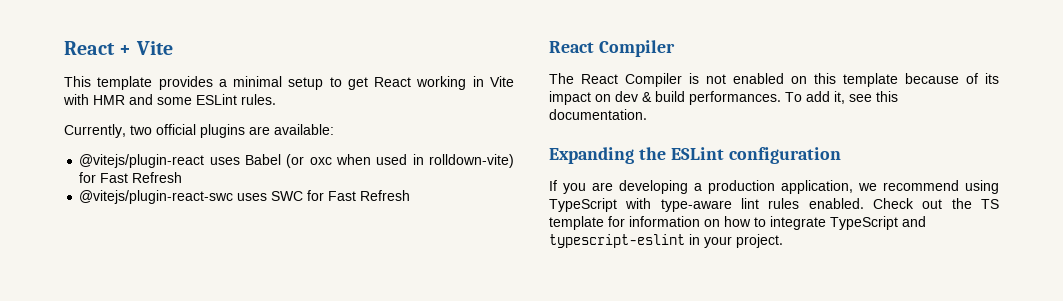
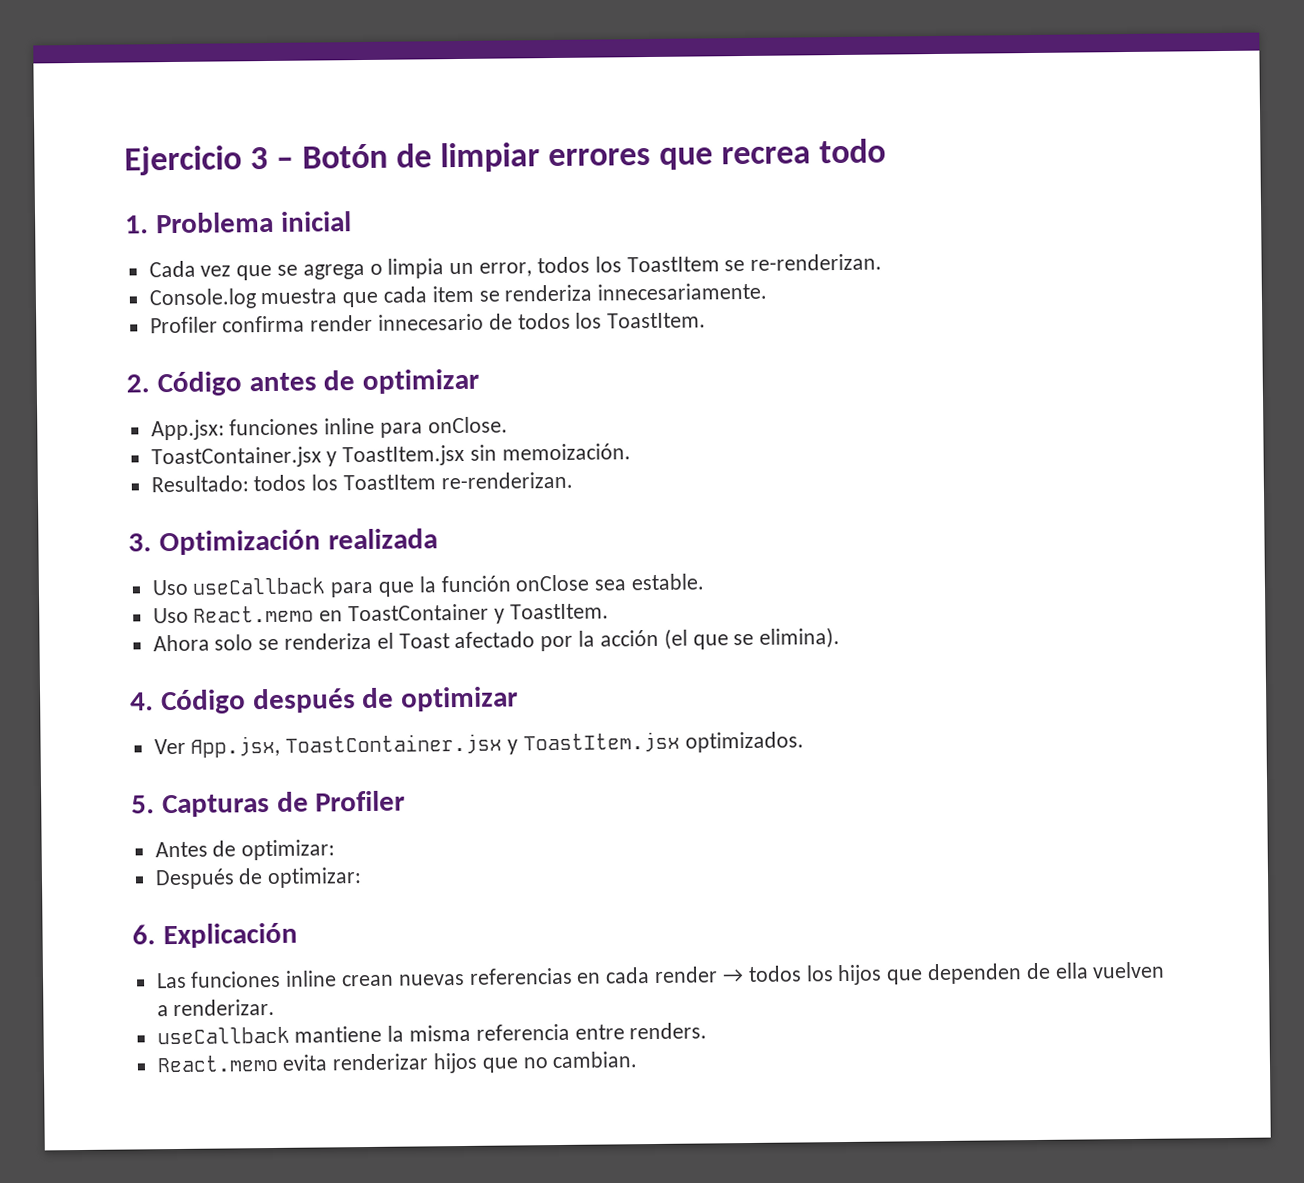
- React + Vite
- This template provides a minimal setup to get React working in Vite with HMR and some ESLint rules.
- Currently, two official plugins are available:
- @vitejs/plugin-react uses Babel (or oxc when used in rolldown-vite) for Fast Refresh
- @vitejs/plugin-react-swc uses SWC for Fast Refresh
- React Compiler
- The React Compiler is not enabled on this template because of its impact on dev & build performances. To add it, see this documentation.
- Expanding the ESLint configuration
- If you are developing a production application, we recommend using TypeScript with type-aware lint rules enabled. Check out the TS template for information on how to integrate TypeScript and typescript-eslint in your project.
+ Ejercicio 3 – Botón de limpiar errores que recrea todo
+ 1. Problema inicial
+ Cada vez que se agrega o limpia un error, todos los ToastItem se re-renderizan.
+ Console.log muestra que cada item se renderiza innecesariamente.
+ Profiler confirma render innecesario de todos los ToastItem.
+ 2. Código antes de optimizar
+ App.jsx: funciones inline para onClose.
+ ToastContainer.jsx y ToastItem.jsx sin memoización.
+ Resultado: todos los ToastItem re-renderizan.
+ 3. Optimización realizada
+ Uso useCallback para que la función onClose sea estable.
+ Uso React.memo en ToastContainer y ToastItem.
+ Ahora solo se renderiza el Toast afectado por la acción (el que se elimina).
+ 4. Código después de optimizar
+ Ver App.jsx, ToastContainer.jsx y ToastItem.jsx optimizados.
+ 5. Capturas de Profiler
+ Antes de optimizar:
+ Después de optimizar:
+ 6. Explicación
+ Las funciones inline crean nuevas referencias en cada render → todos los hijos que dependen de ella vuelven a renderizar.
+ useCallback mantiene la misma referencia entre renders.
+ React.memo evita renderizar hijos que no cambian.

